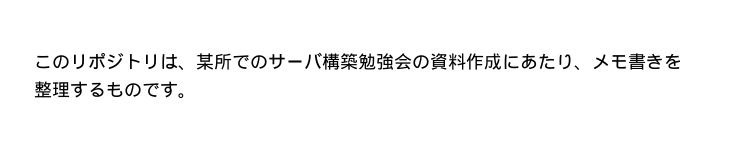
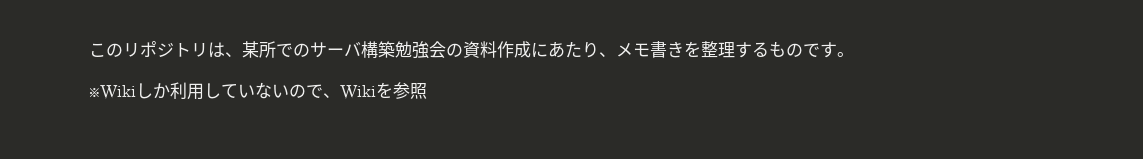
+ ※Wikiしか利用していないので、Wikiを参照

